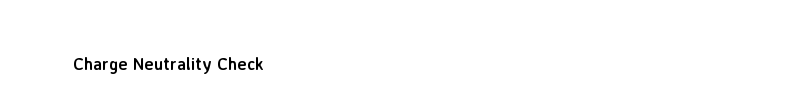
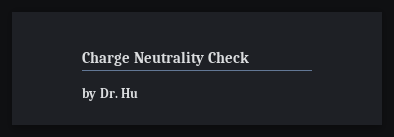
+ by Dr. Hu

